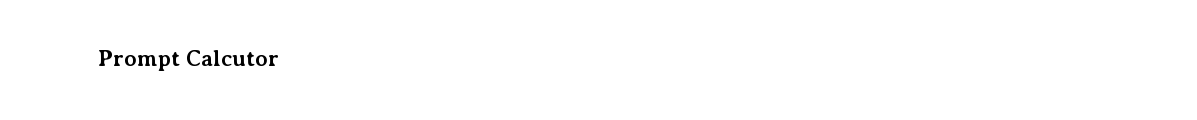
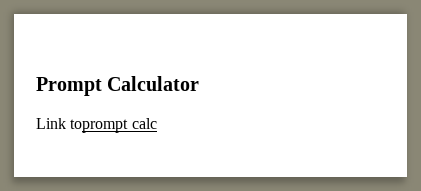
- Prompt Calcutor
+ Prompt Calculator
+ Link toprompt calc

